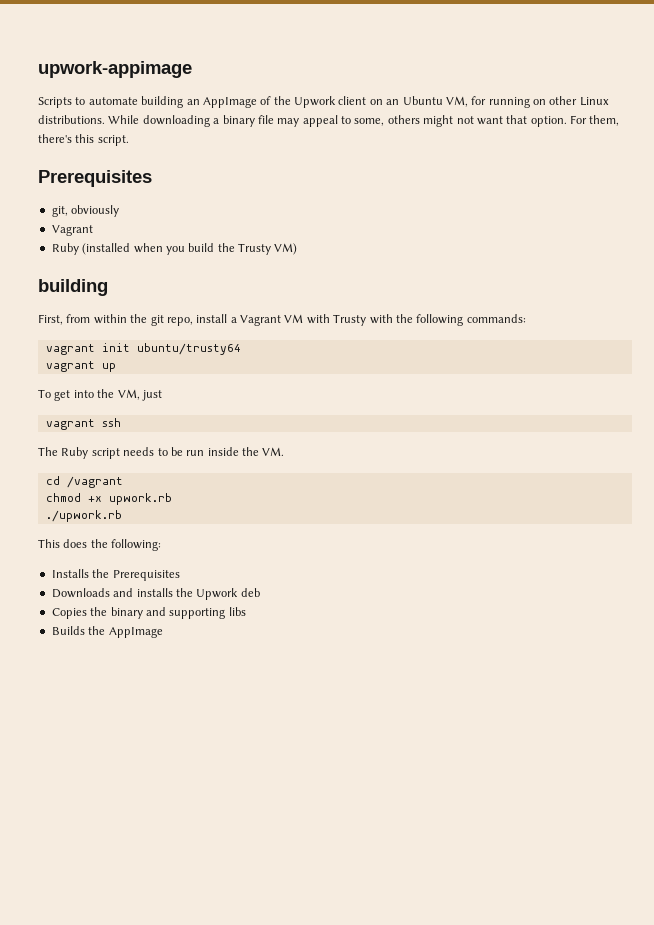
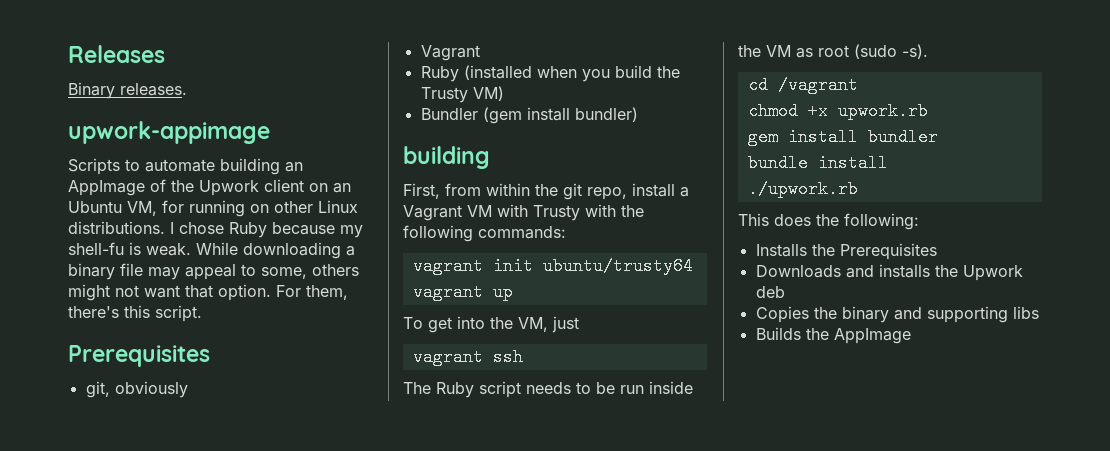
+ Releases
+ Binary releases.
+ I chose Ruby because my shell-fu is weak.
+ Bundler (gem install bundler)
- The Ruby script needs to be run inside the VM.
+ The Ruby script needs to be run inside the VM as root (sudo -s).
+ gem install bundler
+ bundle install

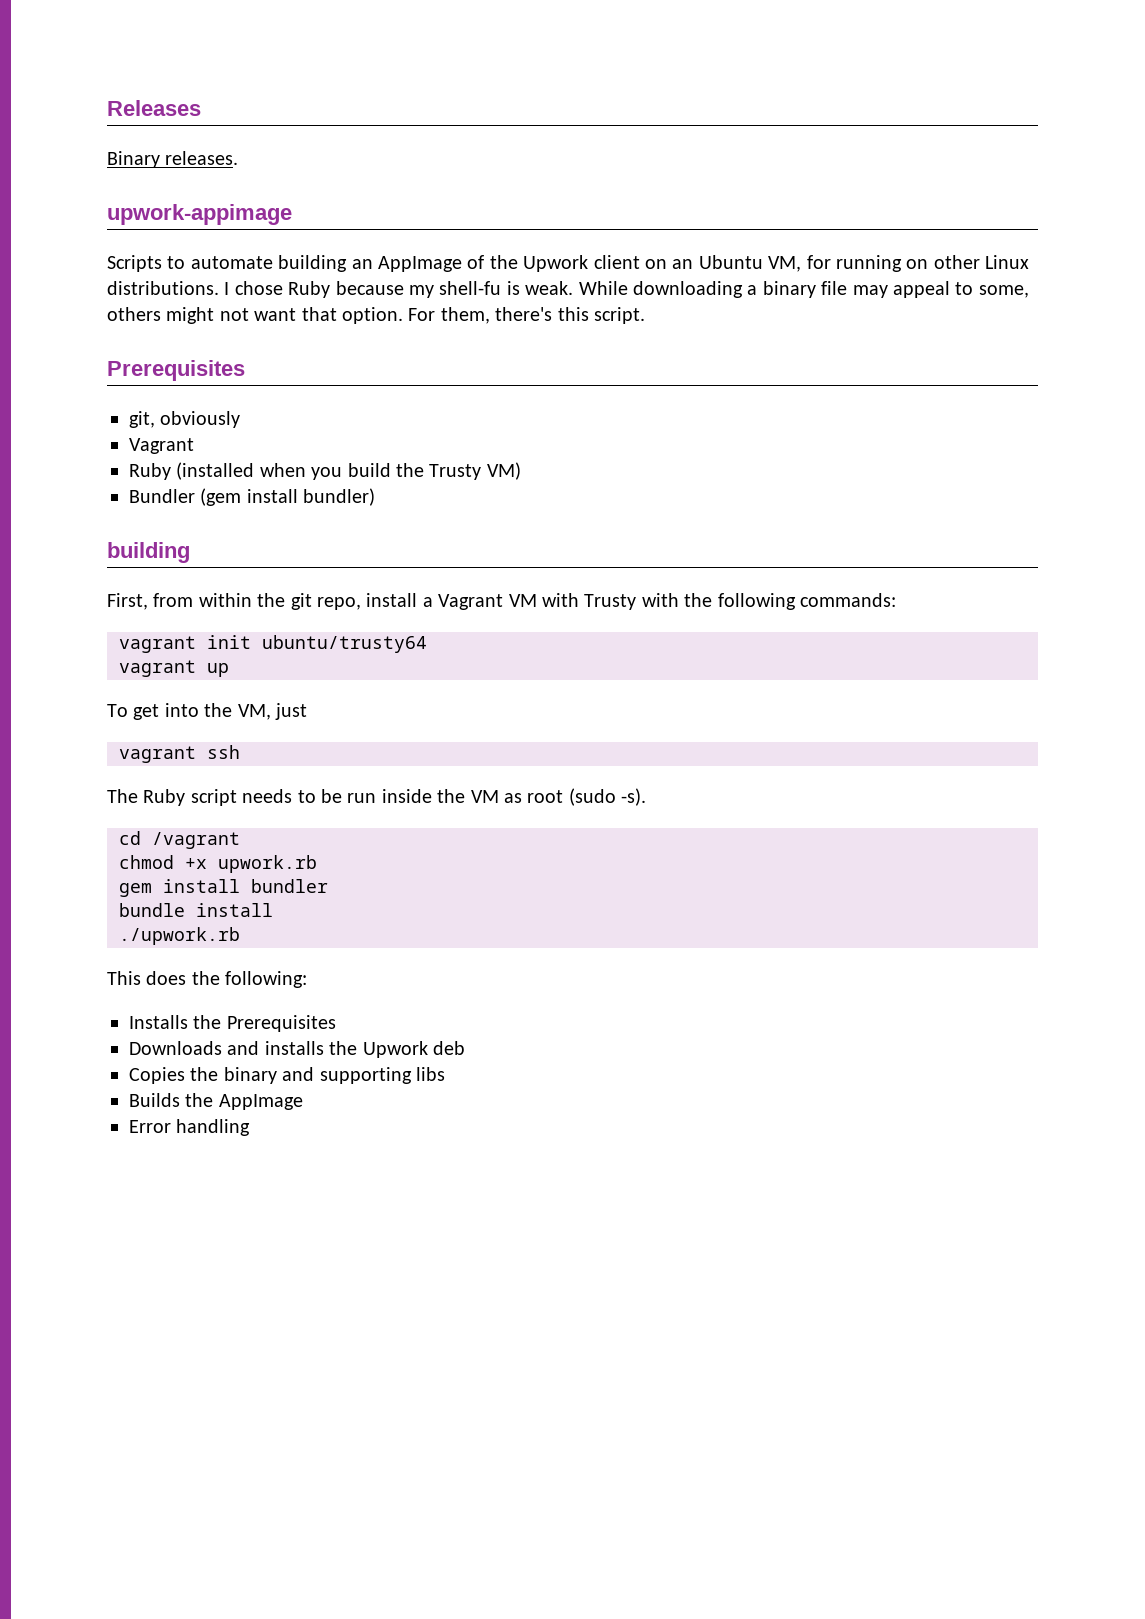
+ Error handling

